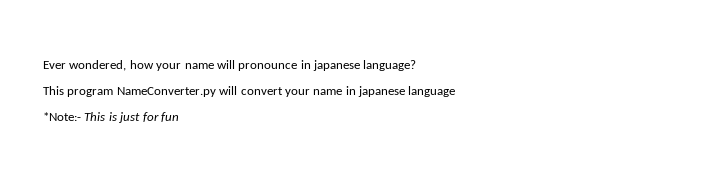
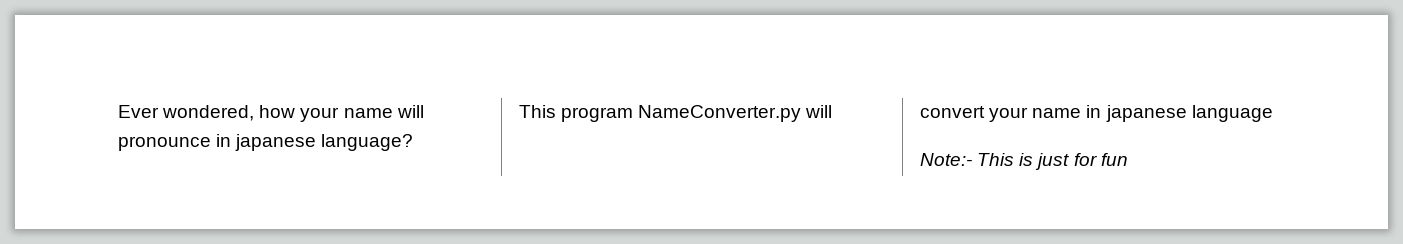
- *Note:- This is just for fun
+ Note:- This is just for fun

